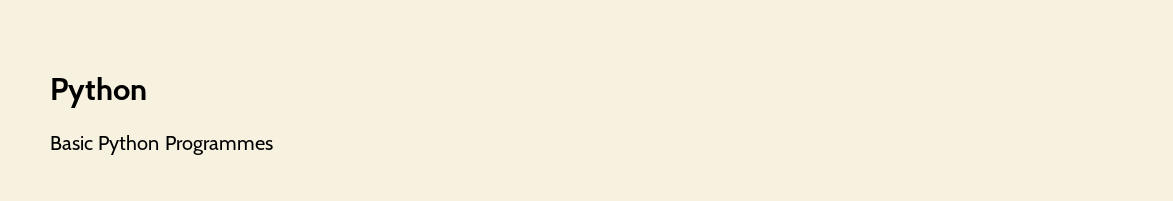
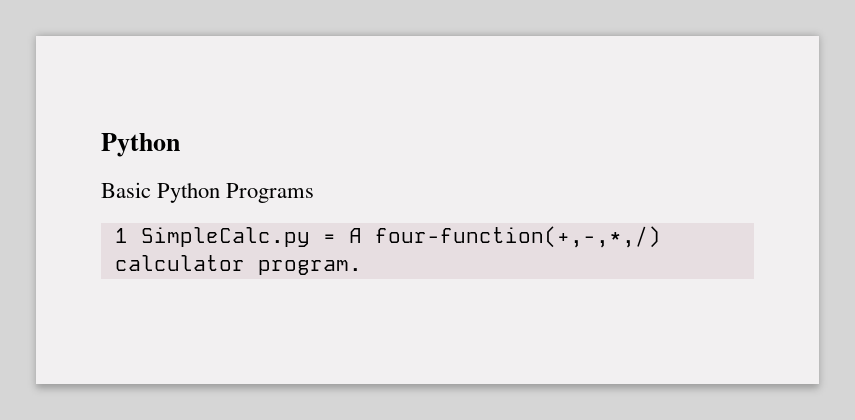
- Basic Python Programmes
+ Basic Python Programs
+ 1 SimpleCalc.py = A four-function(+,-,*,/) calculator program.

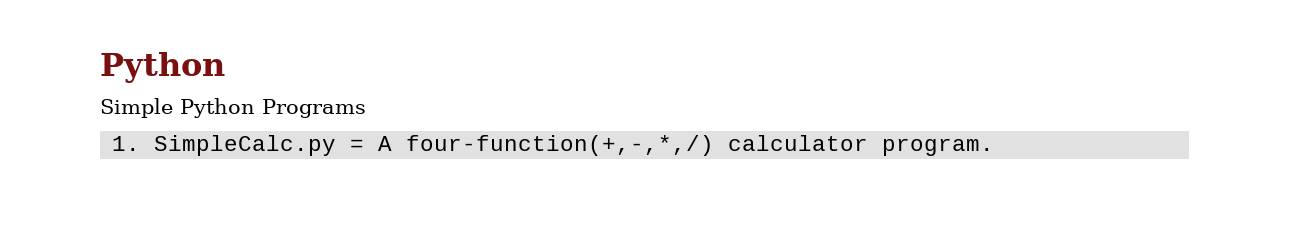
- Basic Python Programs
+ Simple Python Programs
- 1 SimpleCalc.py = A four-function(+,-,*,/) calculator program.
+ 1. SimpleCalc.py = A four-function(+,-,*,/) calculator program.

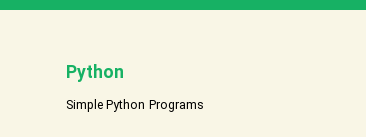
- 1. SimpleCalc.py = A four-function(+,-,*,/) calculator program.

